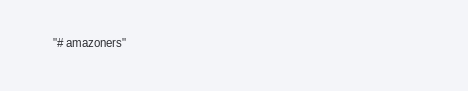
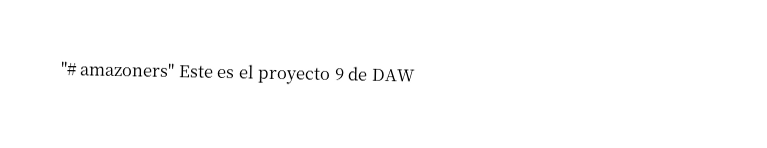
- "# amazoners"
+ "# amazoners" Este es el proyecto 9 de DAW

